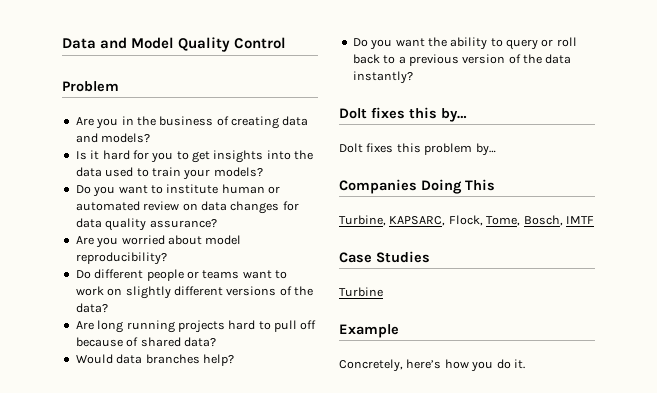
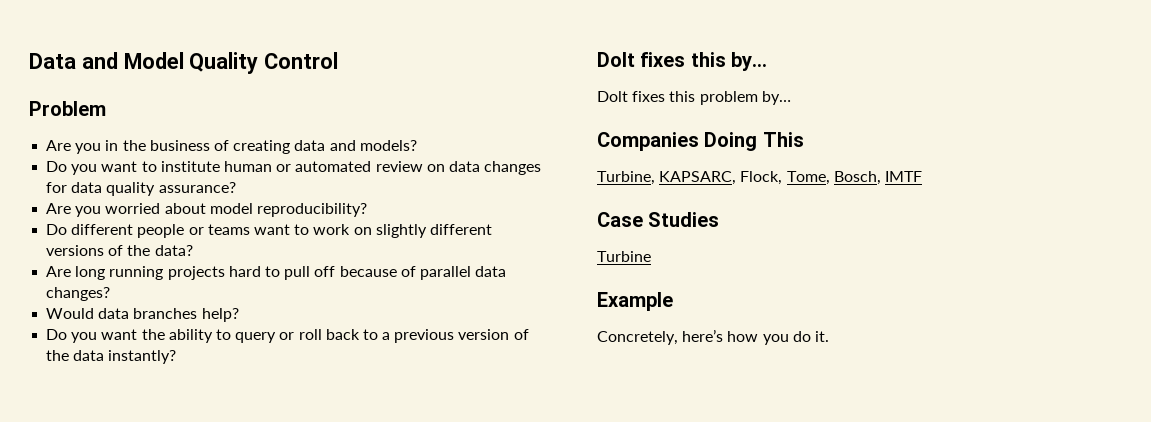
- Is it hard for you to get insights into the data used to train your models?
- Are long running projects hard to pull off because of shared data?
+ Are long running projects hard to pull off because of parallel data changes?

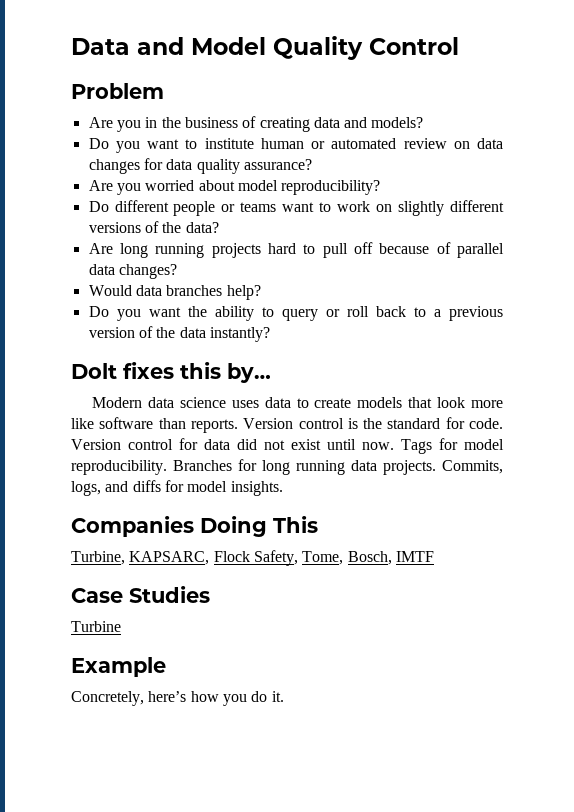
- Dolt fixes this problem by…
+ Modern data science uses data to create models that look more like software than reports. Version control is the standard for code. Version control for data did not exist until now. Tags for model reproducibility. Branches for long running data projects. Commits, logs, and diffs for model insights.
- Turbine, KAPSARC, Flock, Tome, Bosch, IMTF
+ Turbine, KAPSARC, Flock Safety, Tome, Bosch, IMTF

